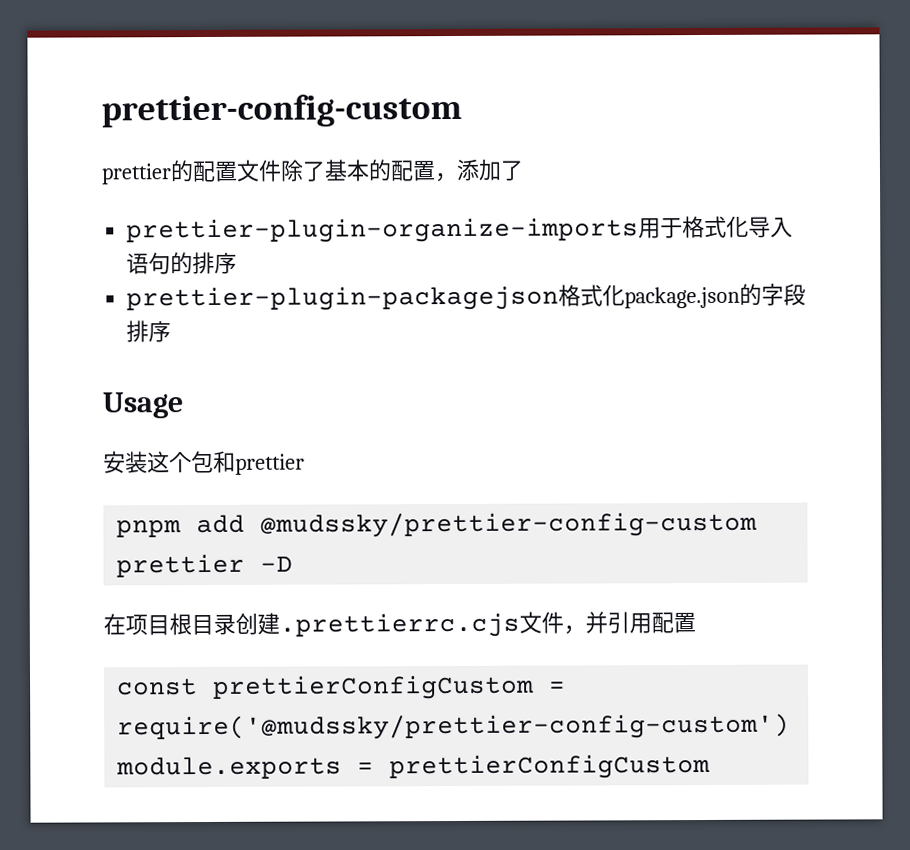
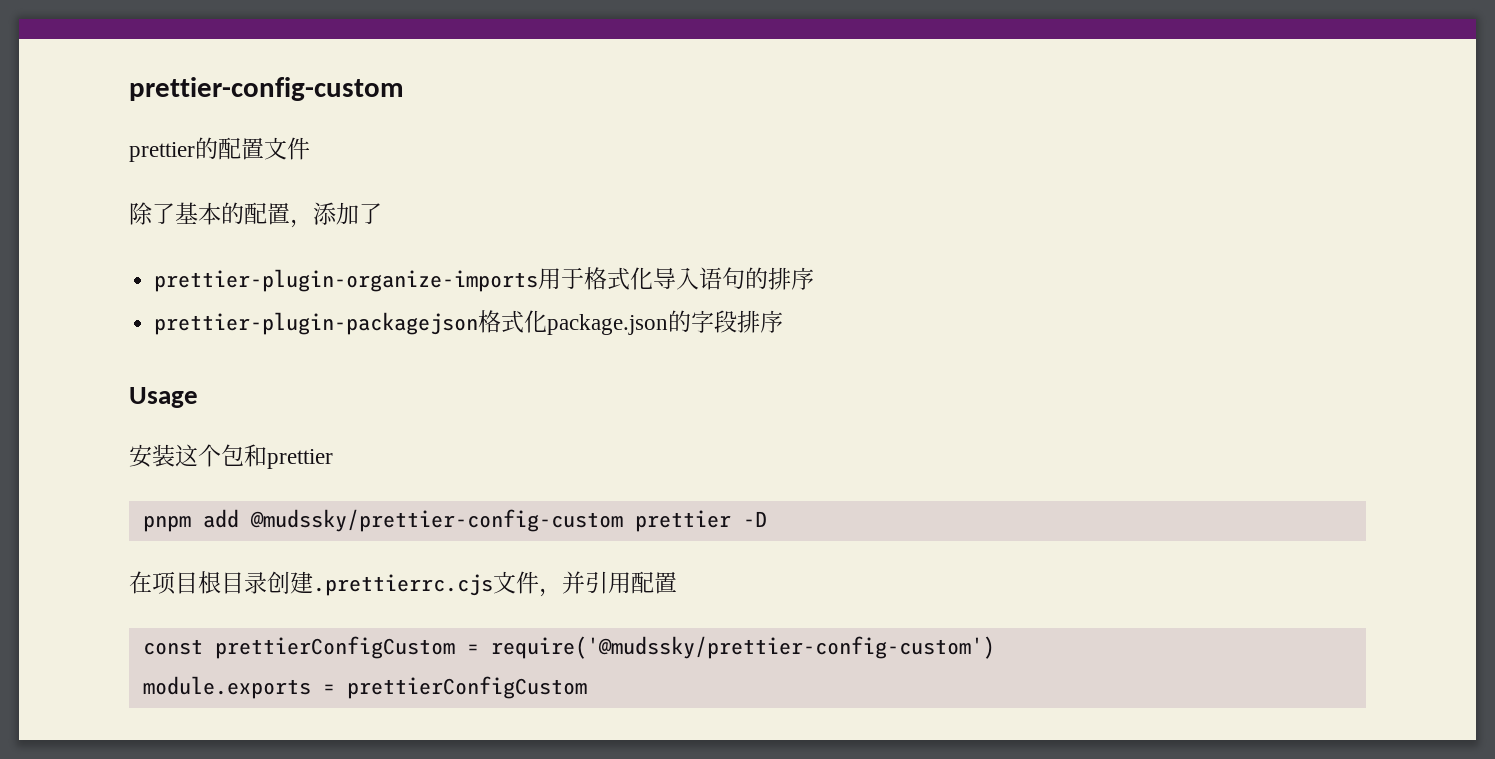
- prettier的配置文件除了基本的配置，添加了
+ prettier的配置文件
+ 除了基本的配置，添加了

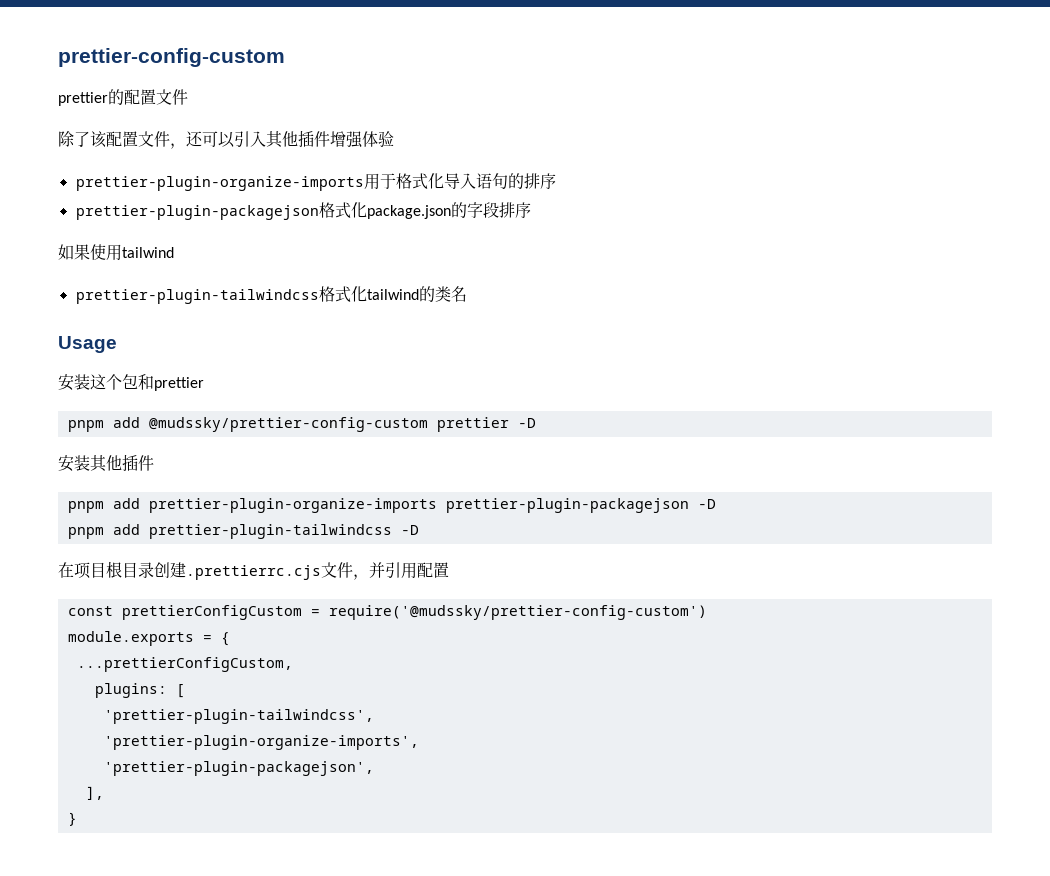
- 除了基本的配置，添加了
+ 除了该配置文件，还可以引入其他插件增强体验
+ 如果使用tailwind
+ prettier-plugin-tailwindcss格式化tailwind的类名
+ 安装其他插件
+ pnpm add prettier-plugin-organize-imports prettier-plugin-packagejson -D
+ pnpm add prettier-plugin-tailwindcss -D
- module.exports = prettierConfigCustom
+ module.exports = {
+ ...prettierConfigCustom,
+ plugins: [
+ 'prettier-plugin-tailwindcss',
+ 'prettier-plugin-organize-imports',
+ 'prettier-plugin-packagejson',
+ ],
+ }

